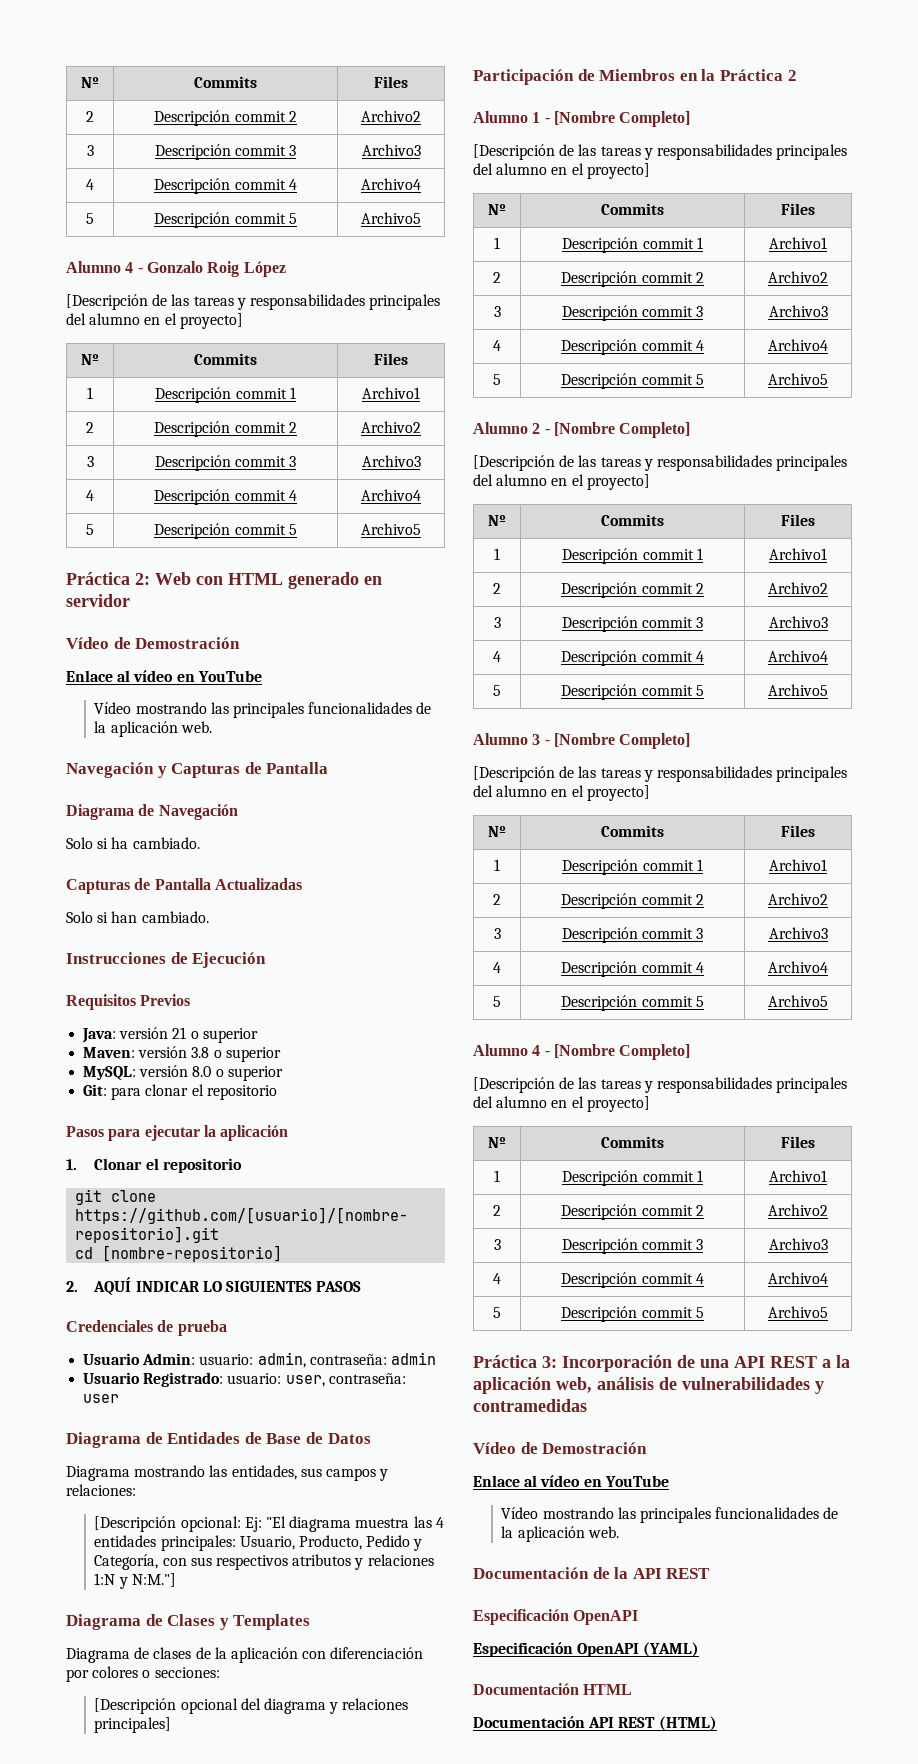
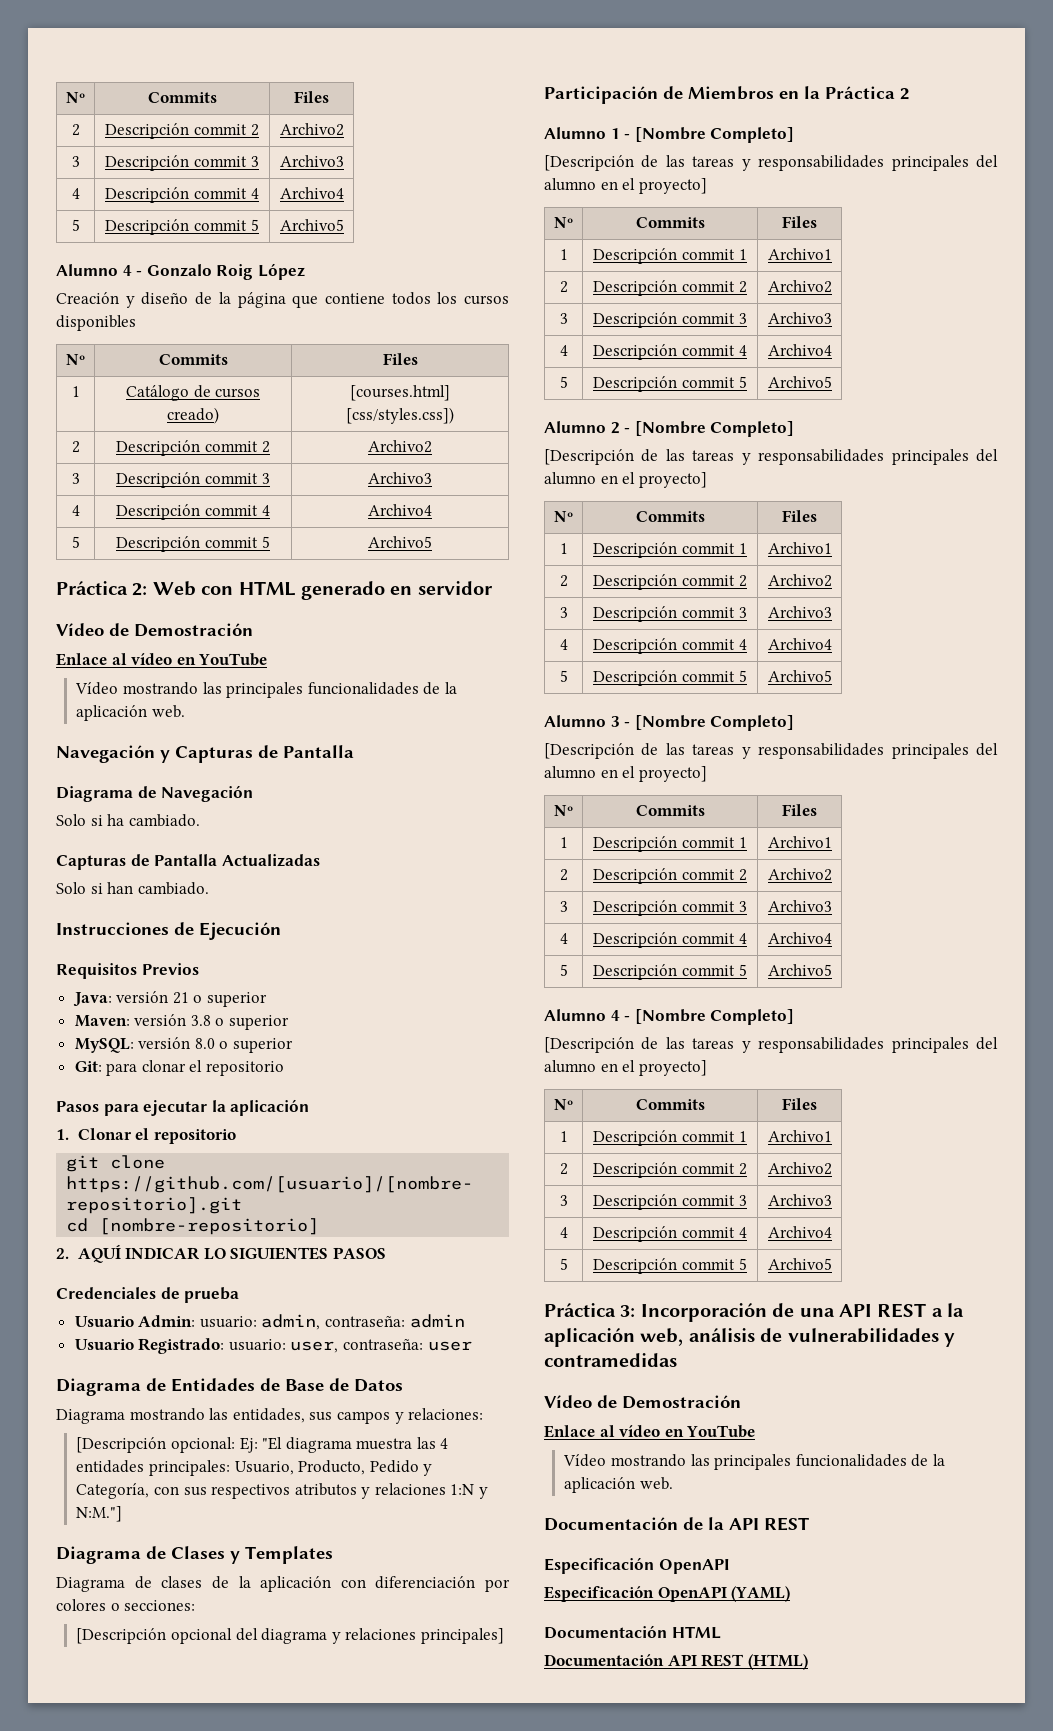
  Alumno 4 - Gonzalo Roig López
- [Descripción de las tareas y responsabilidades principales del alumno en el proyecto]
+ Creación y diseño de la página que contiene todos los cursos disponibles
  Nº | Commits | Files
- 1 | Descripción commit 1 | Archivo1
+ 1 | Catálogo de cursos creado) | [courses.html] [css/styles.css])

